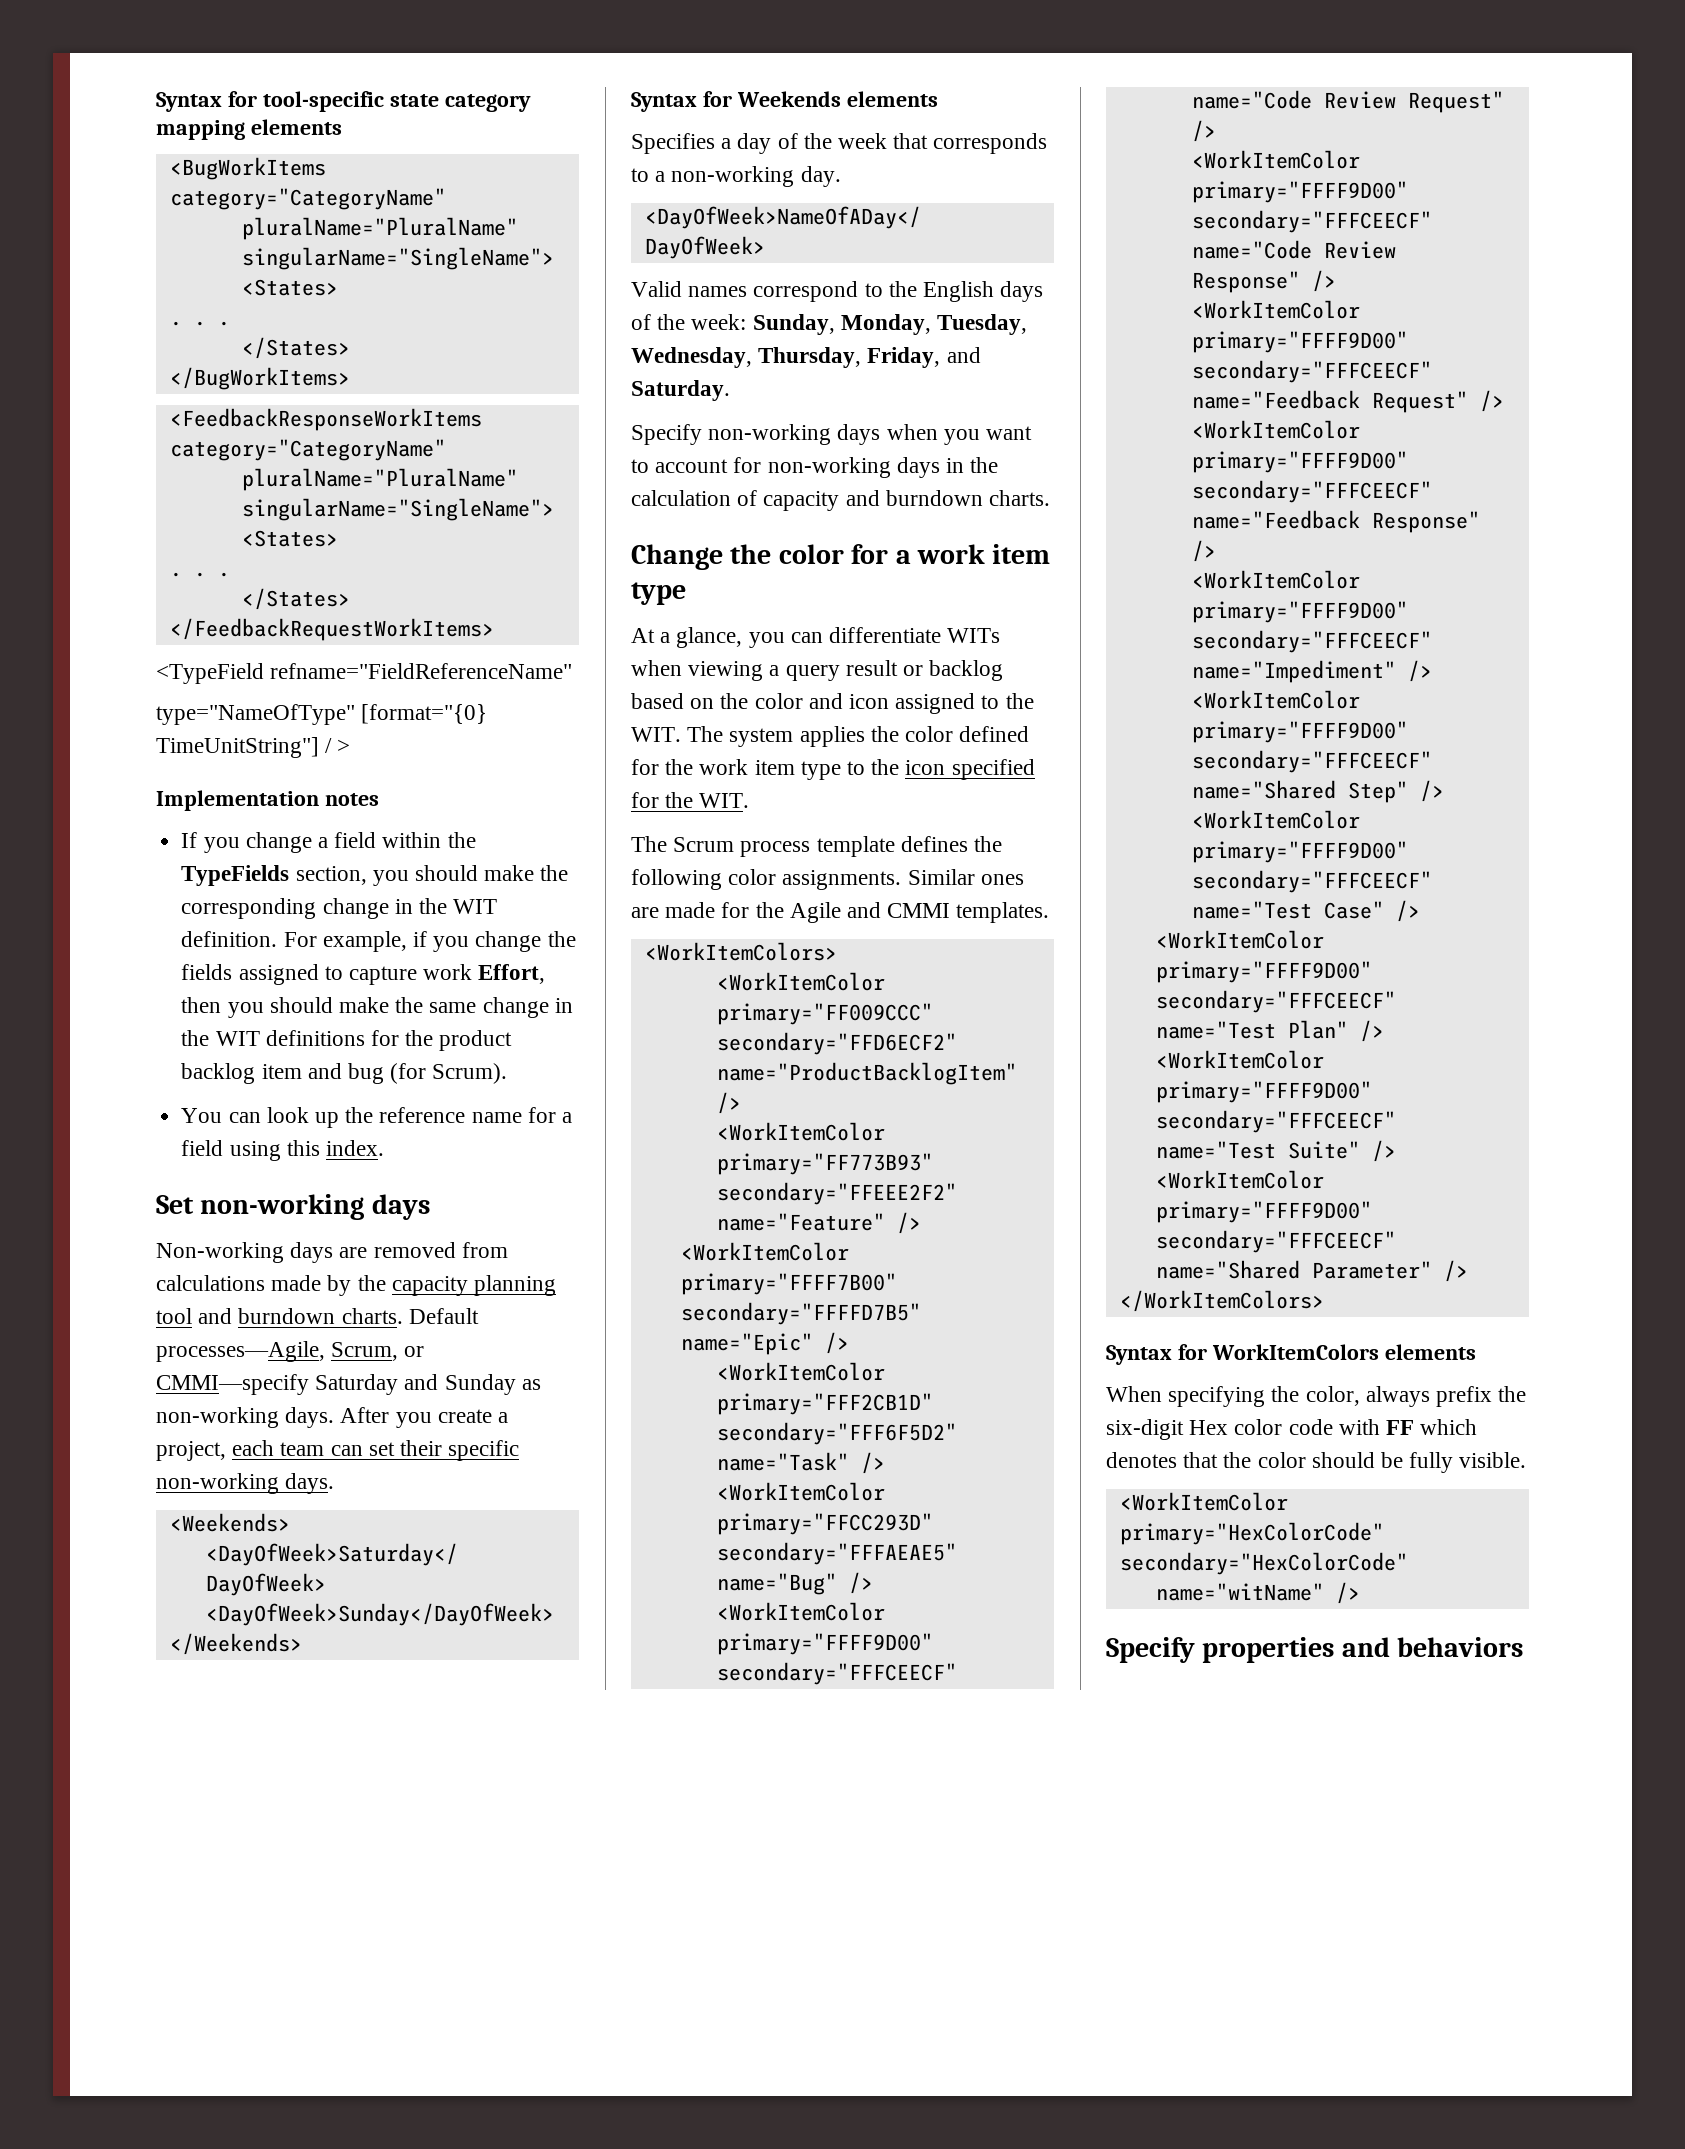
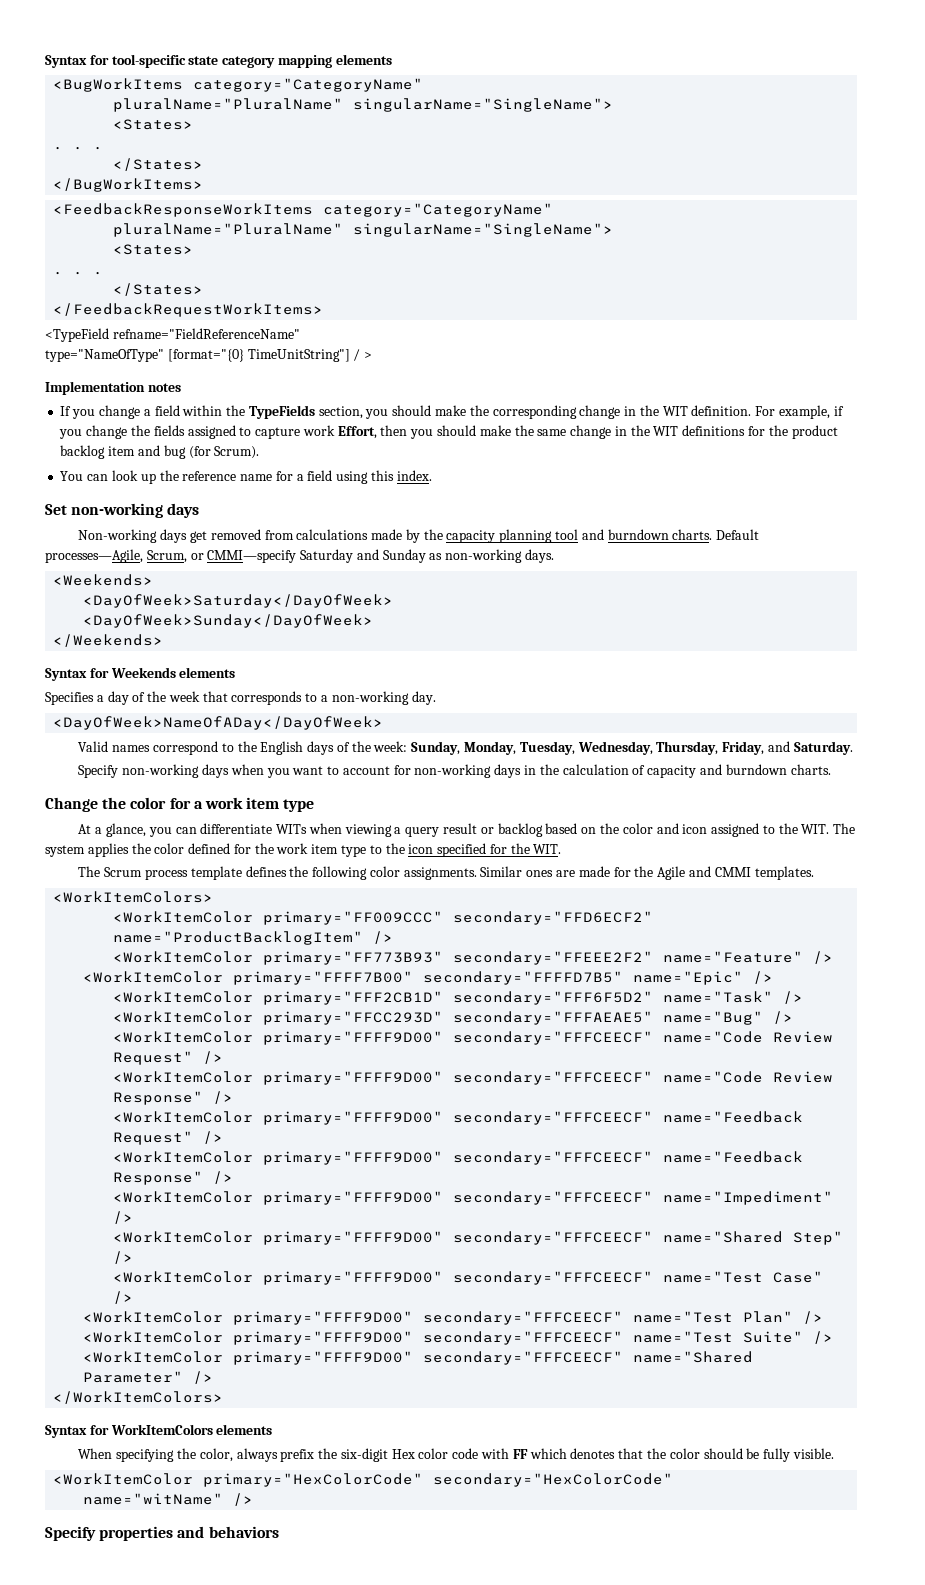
- Non-working days are removed from calculations made by the capacity planning tool and burndown charts.
+ Non-working days get removed from calculations made by the capacity planning tool and burndown charts.
- After you create a project, each team can set their specific non-working days.

